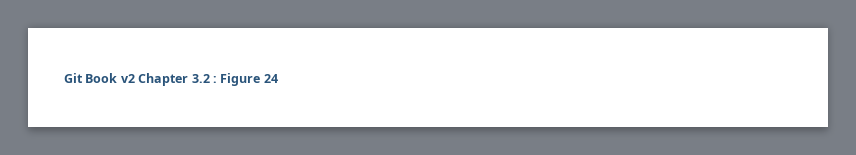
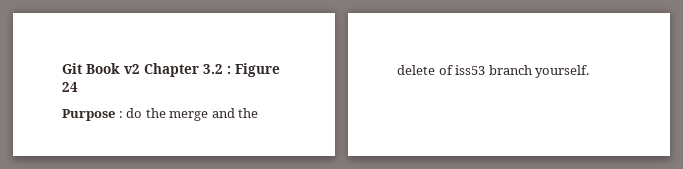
+ Purpose : do the merge and the delete of iss53 branch yourself.

